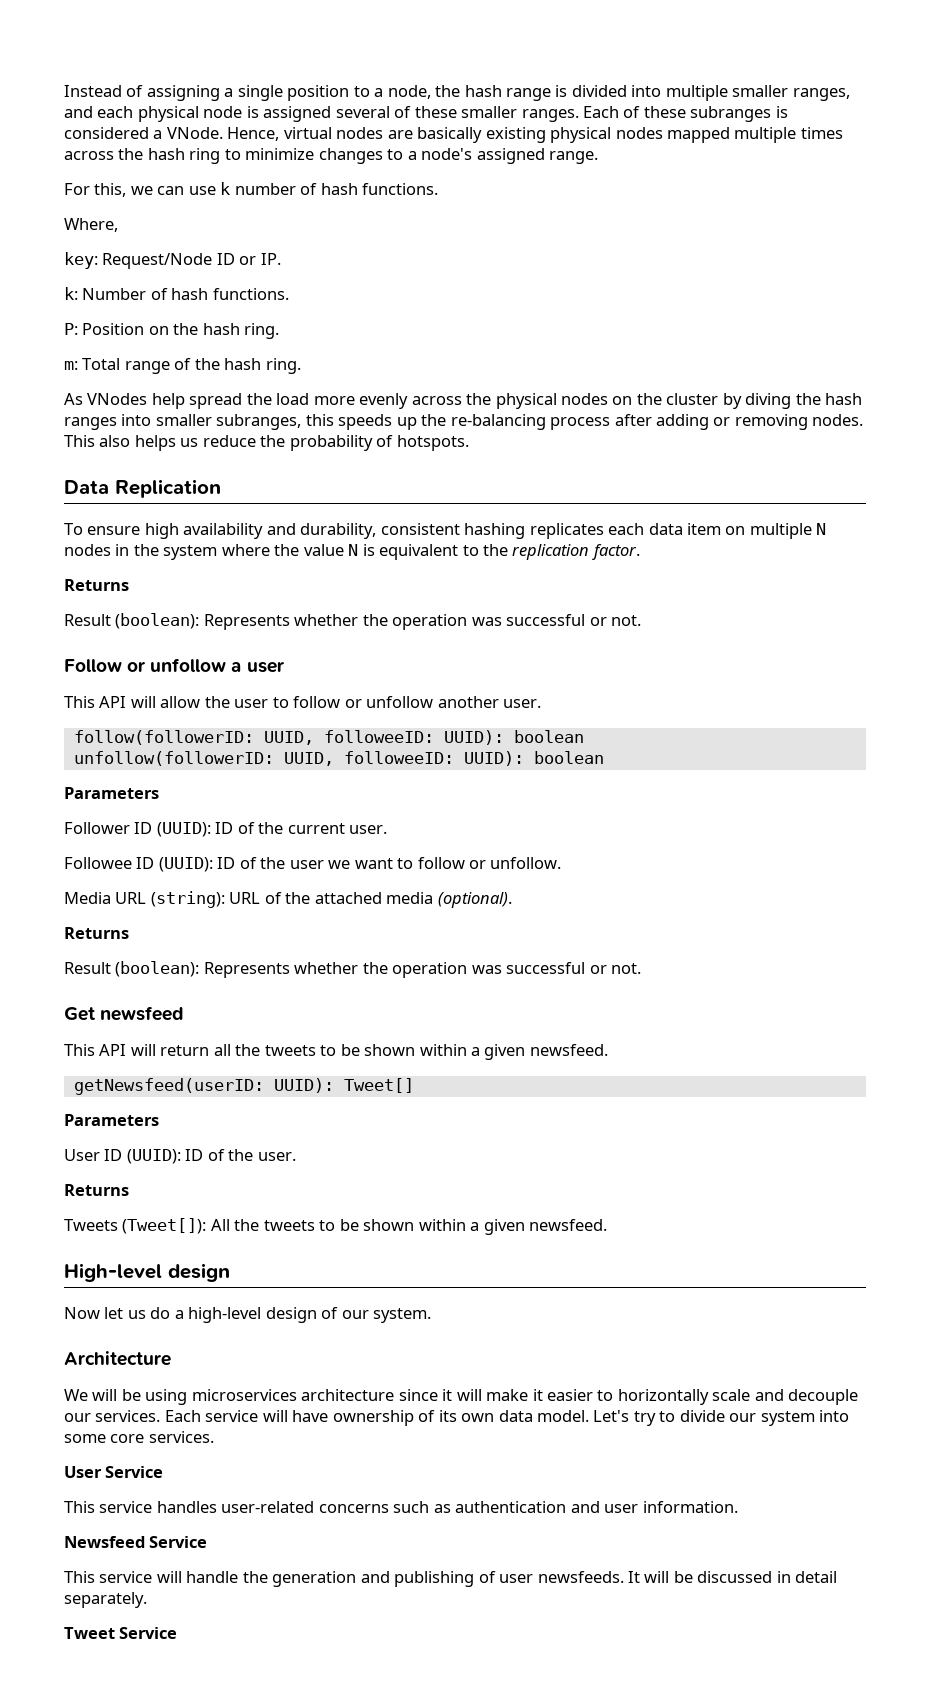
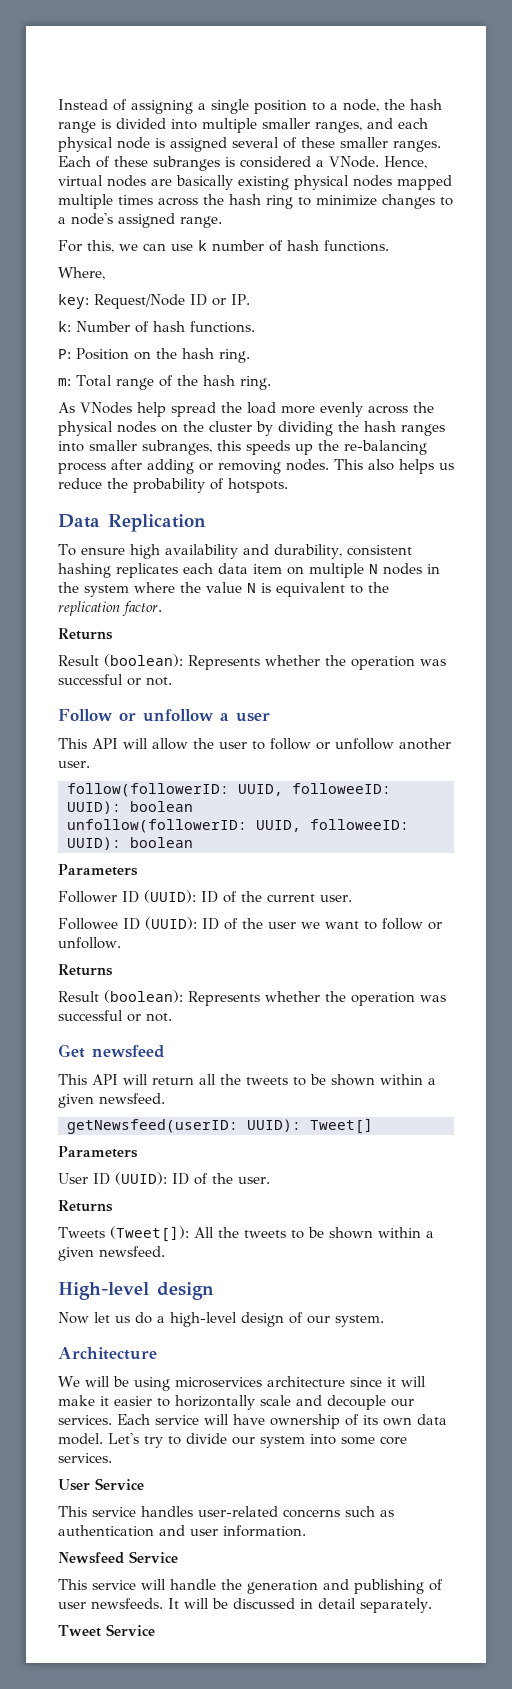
- As VNodes help spread the load more evenly across the physical nodes on the cluster by diving the hash ranges into smaller subranges, this speeds up the re-balancing process after adding or removing nodes.
+ As VNodes help spread the load more evenly across the physical nodes on the cluster by dividing the hash ranges into smaller subranges, this speeds up the re-balancing process after adding or removing nodes.
- Media URL (string): URL of the attached media (optional).

